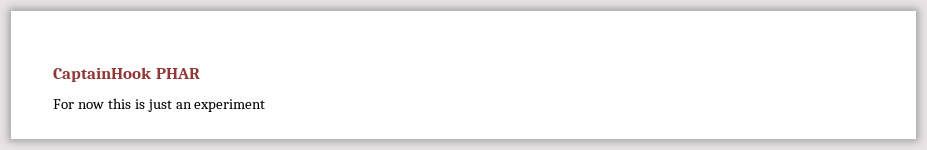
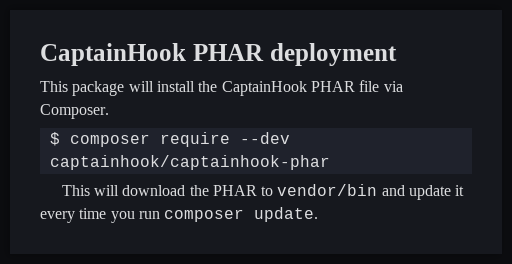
- CaptainHook PHAR
- For now this is just an experiment
+ CaptainHook PHAR deployment
+ This package will install the CaptainHook PHAR file via Composer.
+ $ composer require --dev captainhook/captainhook-phar
+ This will download the PHAR to vendor/bin and update it every time you run composer update.

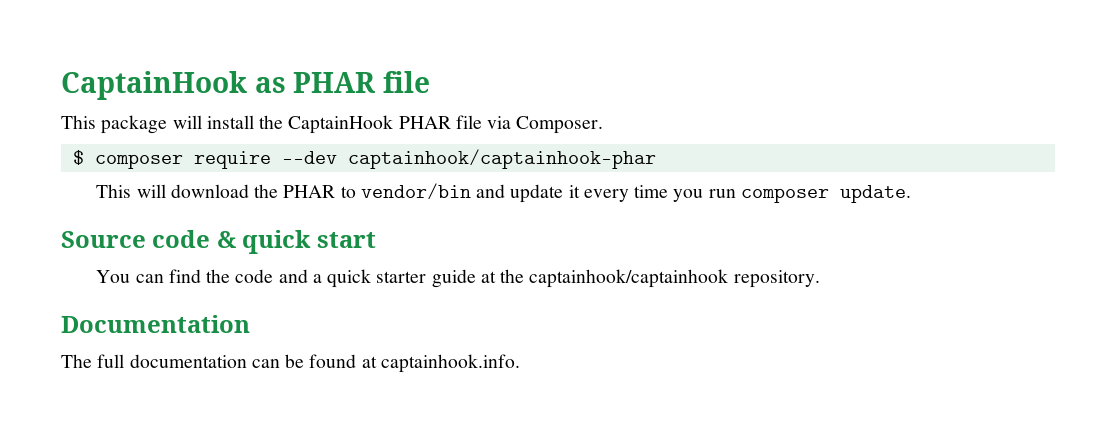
- CaptainHook PHAR deployment
+ CaptainHook as PHAR file
+ Source code & quick start
+ You can find the code and a quick starter guide at the captainhook/captainhook repository.
+ Documentation
+ The full documentation can be found at captainhook.info.

